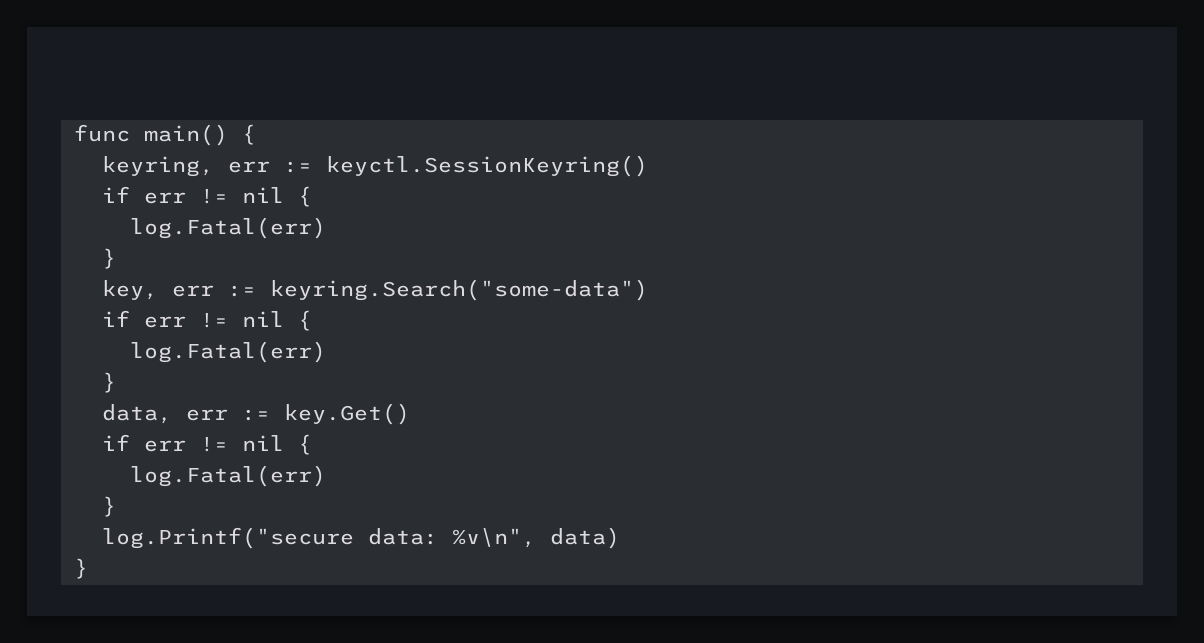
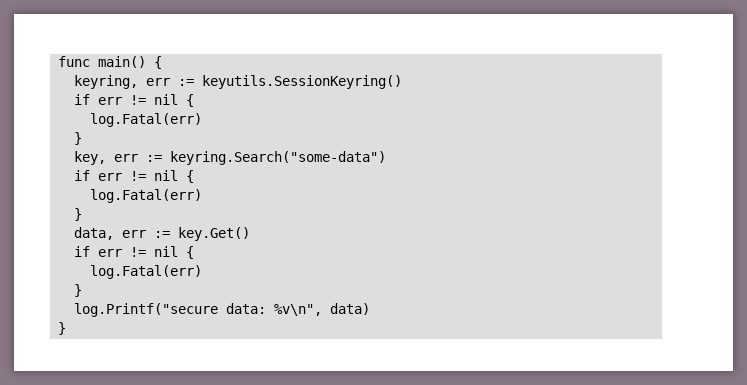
- keyring, err := keyctl.SessionKeyring()
+ keyring, err := keyutils.SessionKeyring()

